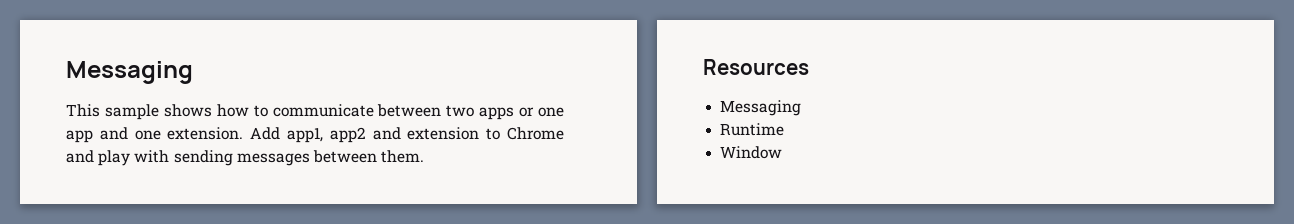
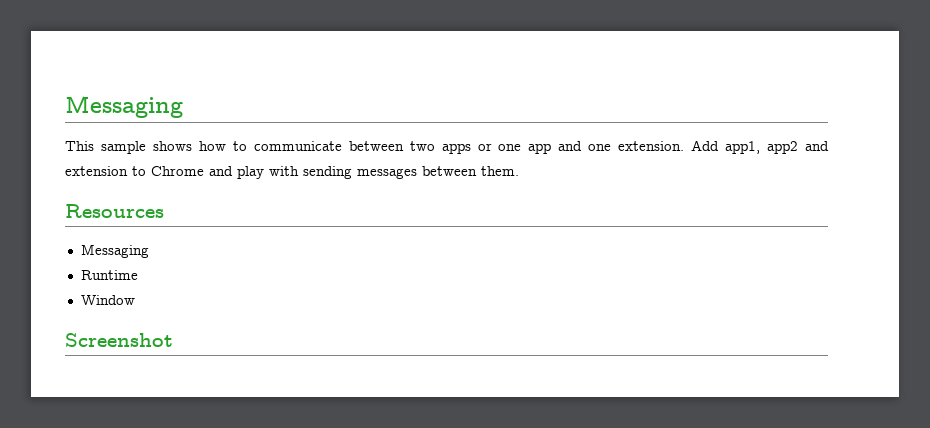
+ Screenshot

